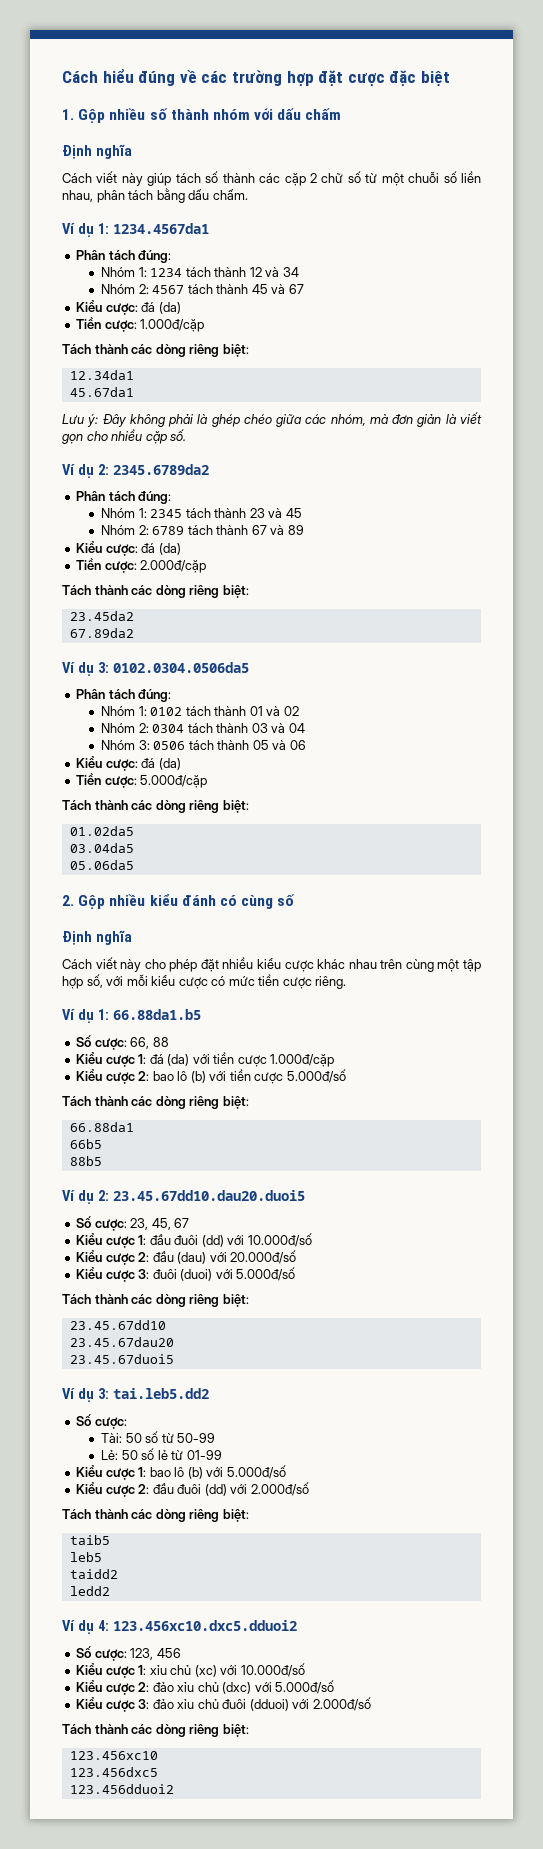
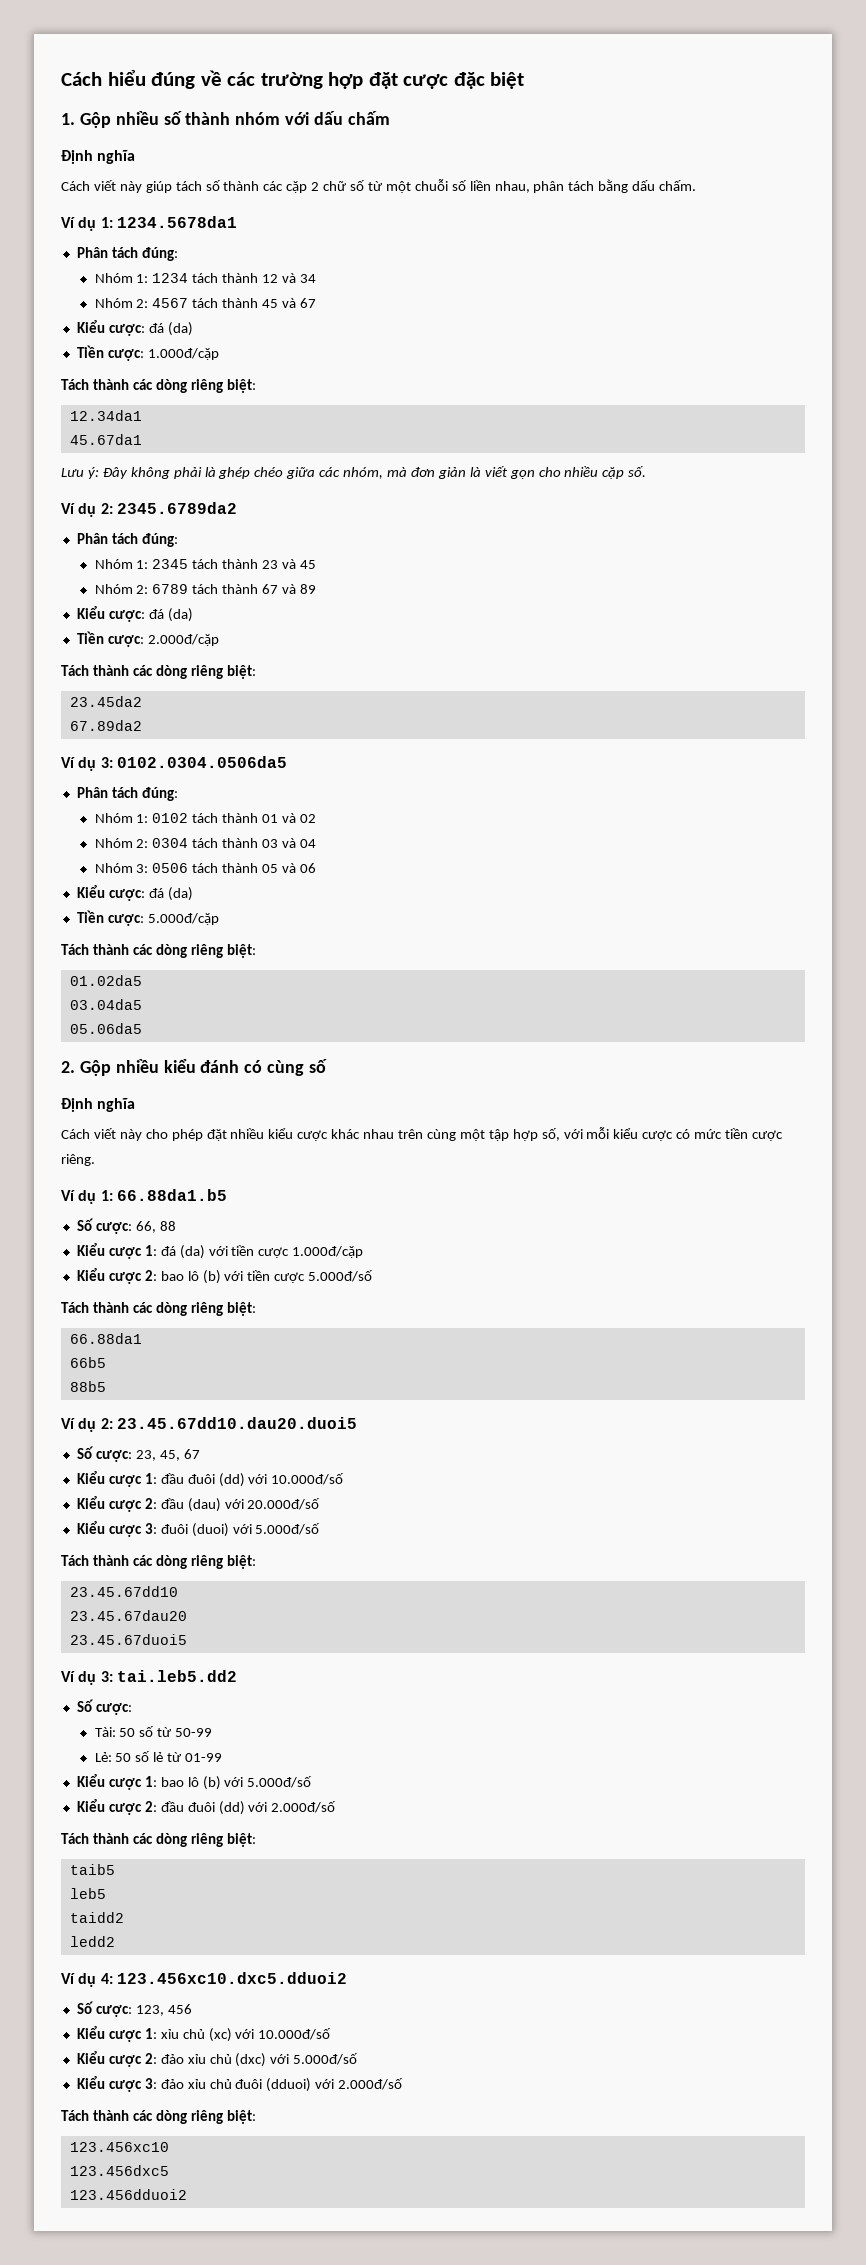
- Ví dụ 1: 1234.4567da1
+ Ví dụ 1: 1234.5678da1

